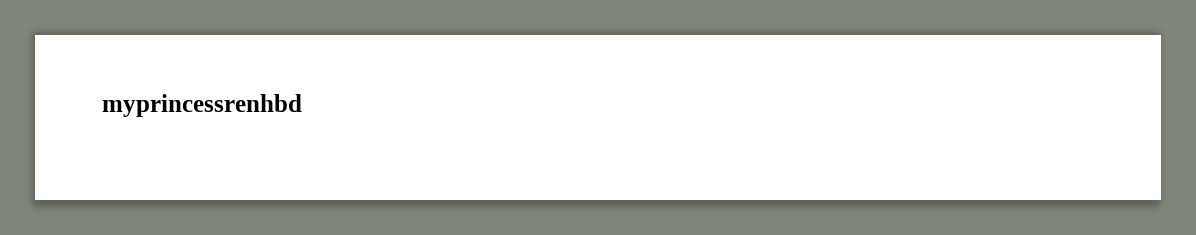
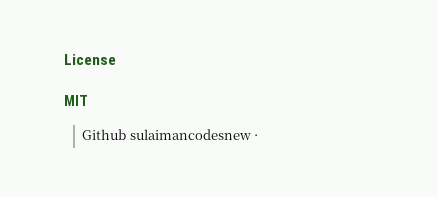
- myprincessrenhbd
+ License
+ MIT
+ Github sulaimancodesnew ·

